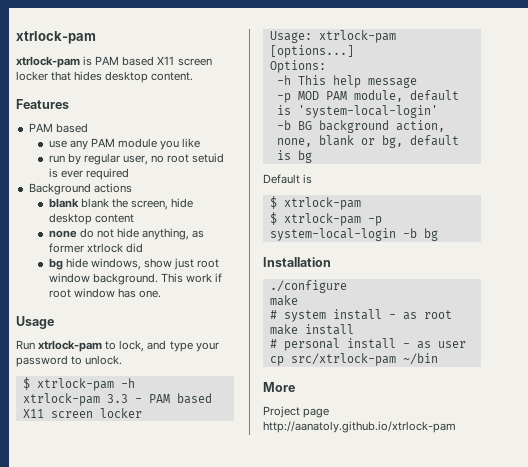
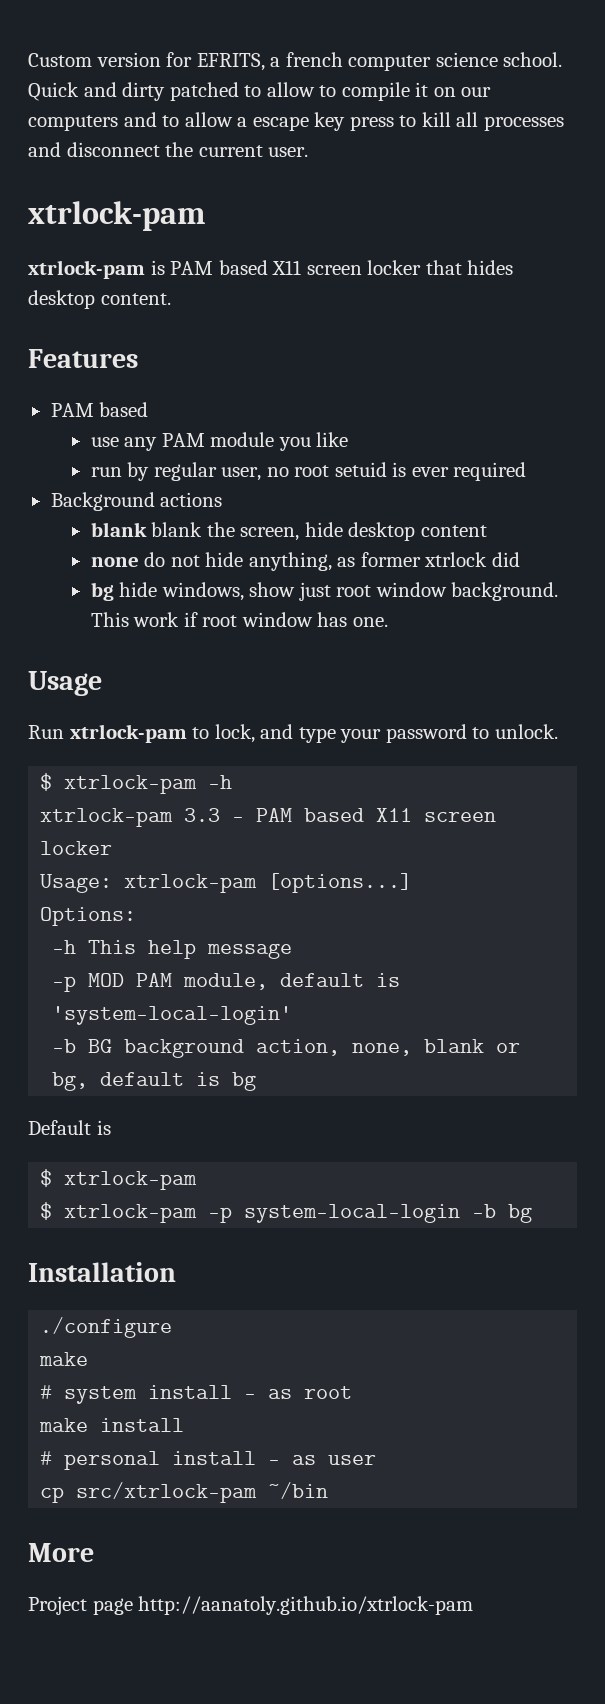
+ Custom version for EFRITS, a french computer science school. Quick and dirty patched to allow to compile it on our computers and to allow a escape key press to kill all processes and disconnect the current user.

